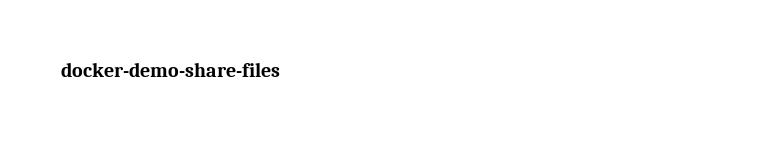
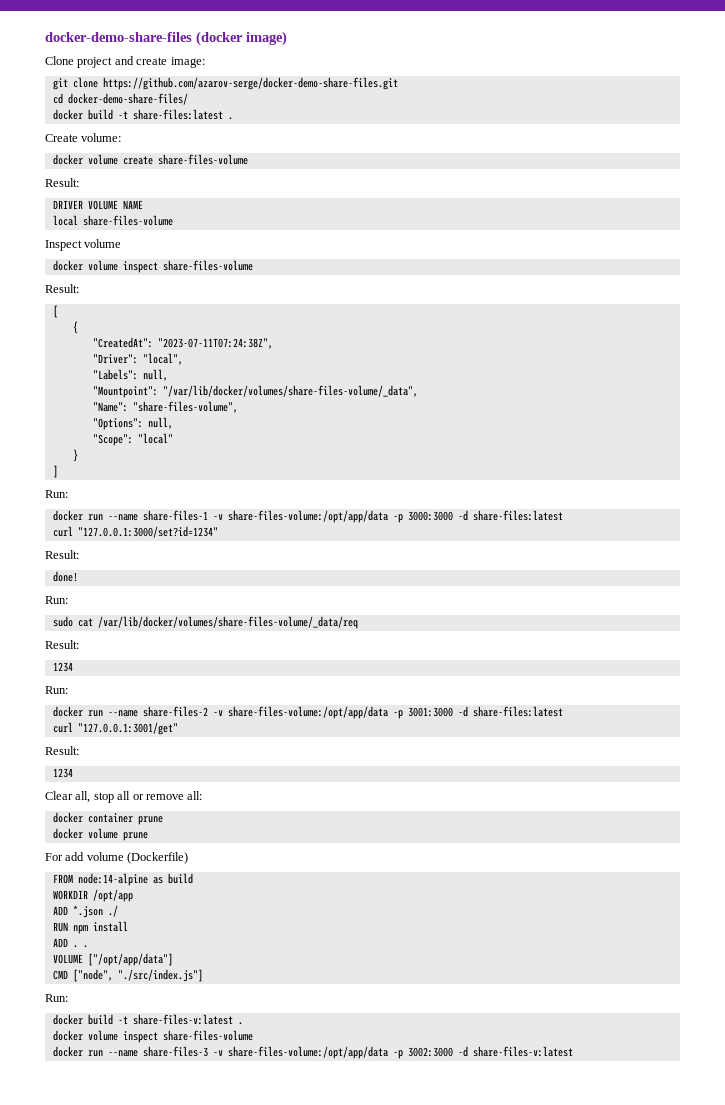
- docker-demo-share-files
+ docker-demo-share-files (docker image)
+ Clone project and create image:
+ git clone https://github.com/azarov-serge/docker-demo-share-files.git
+ cd docker-demo-share-files/
+ docker build -t share-files:latest .
+ Create volume:
+ docker volume create share-files-volume
+ Result:
+ DRIVER VOLUME NAME
+ local share-files-volume
+ Inspect volume
+ docker volume inspect share-files-volume
+ Result:
+ [
+ {
+ "CreatedAt": "2023-07-11T07:24:38Z",
+ "Driver": "local",
+ "Labels": null,
+ "Mountpoint": "/var/lib/docker/volumes/share-files-volume/_data",
+ "Name": "share-files-volume",
+ "Options": null,
+ "Scope": "local"
+ }
+ ]
+ Run:
+ docker run --name share-files-1 -v share-files-volume:/opt/app/data -p 3000:3000 -d share-files:latest
+ curl "127.0.0.1:3000/set?id=1234"
+ Result:
+ done!
+ Run:
+ sudo cat /var/lib/docker/volumes/share-files-volume/_data/req
+ Result:
+ 1234
+ Run:
+ docker run --name share-files-2 -v share-files-volume:/opt/app/data -p 3001:3000 -d share-files:latest
+ curl "127.0.0.1:3001/get"
+ Result:
+ 1234
+ Clear all, stop all or remove all:
+ docker container prune
+ docker volume prune
+ For add volume (Dockerfile)
+ FROM node:14-alpine as build
+ WORKDIR /opt/app
+ ADD *.json ./
+ RUN npm install
+ ADD . .
+ VOLUME ["/opt/app/data"]
+ CMD ["node", "./src/index.js"]
+ Run:
+ docker build -t share-files-v:latest .
+ docker volume inspect share-files-volume
+ docker run --name share-files-3 -v share-files-volume:/opt/app/data -p 3002:3000 -d share-files-v:latest

